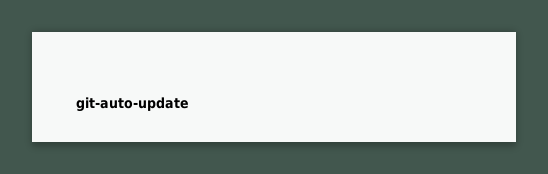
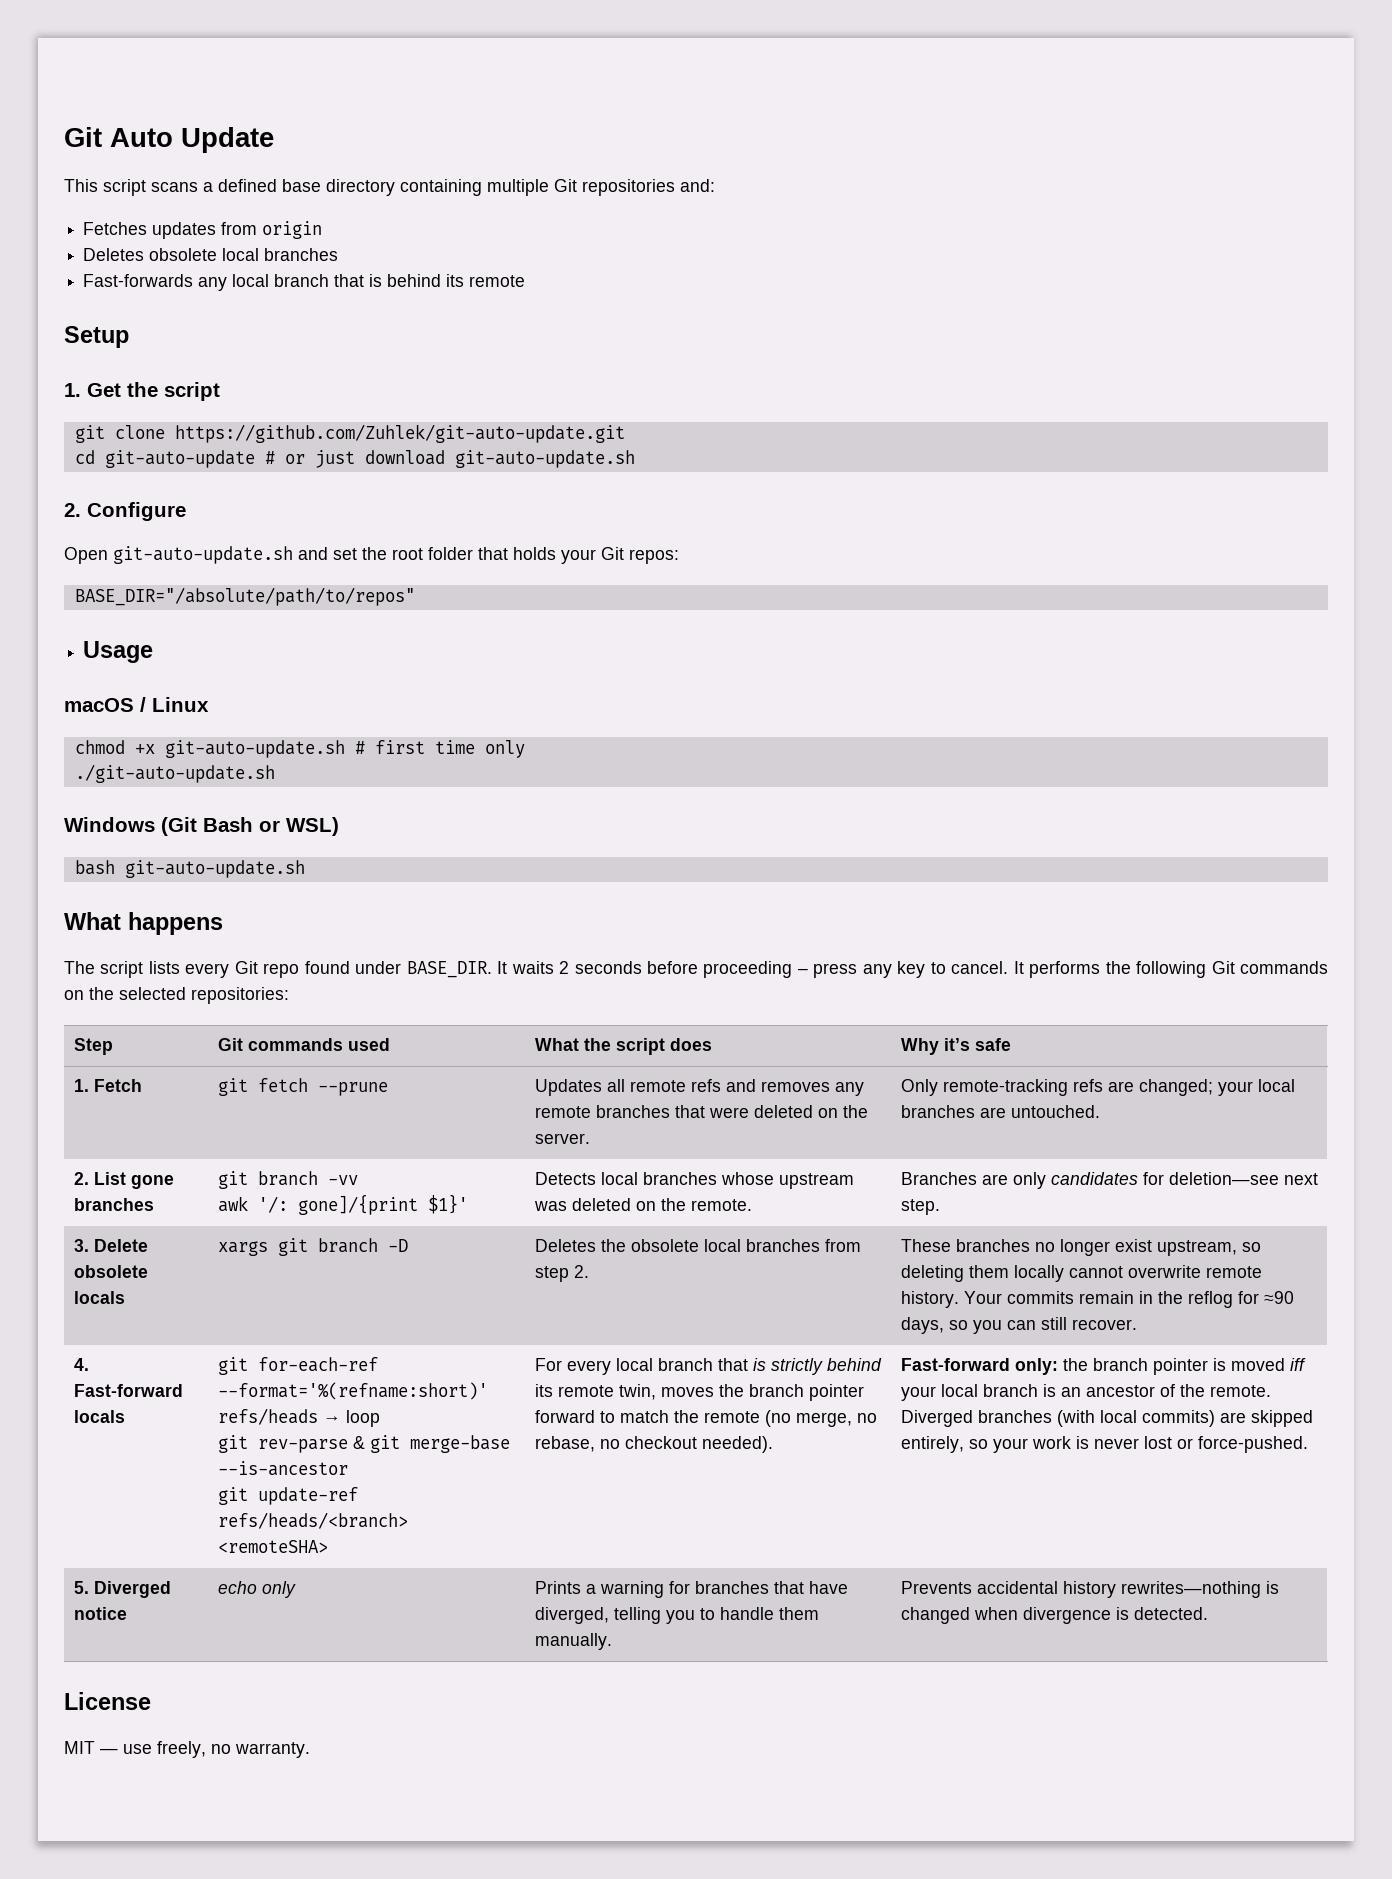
- git-auto-update
+ Git Auto Update
+ This script scans a defined base directory containing multiple Git repositories and:
+ Fetches updates from origin
+ Deletes obsolete local branches
+ Fast-forwards any local branch that is behind its remote
+ Setup
+ 1. Get the script
+ git clone https://github.com/Zuhlek/git-auto-update.git
+ cd git-auto-update # or just download git-auto-update.sh
+ 2. Configure
+ Open git-auto-update.sh and set the root folder that holds your Git repos:
+ BASE_DIR="/absolute/path/to/repos"
+ Usage
+ macOS / Linux
+ chmod +x git-auto-update.sh # first time only
+ ./git-auto-update.sh
+ Windows (Git Bash or WSL)
+ bash git-auto-update.sh
+ What happens
+ The script lists every Git repo found under BASE_DIR. It waits 2 seconds before proceeding – press any key to cancel. It performs the following Git commands on the selected repositories:
+ Step | Git commands used | What the script does | Why it’s safe
+ 1. Fetch | git fetch --prune | Updates all remote refs and removes any remote branches that were deleted on the server. | Only remote‐tracking refs are changed; your local branches are untouched.
+ 2. List gone branches | git branch -vv
+ awk '/: gone]/{print $1}' | Detects local branches whose upstream was deleted on the remote. | Branches are only candidates for deletion—see next step.
+ 3. Delete obsolete locals | xargs git branch -D | Deletes the obsolete local branches from step 2. | These branches no longer exist upstream, so deleting them locally cannot overwrite remote history. Your commits remain in the reflog for ≈90 days, so you can still recover.
+ 4. Fast-forward locals | git for-each-ref --format='%(refname:short)' refs/heads → loop
+ git rev-parse & git merge-base --is-ancestor
+ git update-ref refs/heads/<branch> <remoteSHA> | For every local branch that is strictly behind its remote twin, moves the branch pointer forward to match the remote (no merge, no rebase, no checkout needed). | Fast-forward only: the branch pointer is moved iff your local branch is an ancestor of the remote. Diverged branches (with local commits) are skipped entirely, so your work is never lost or force-pushed.
+ 5. Diverged notice | echo only | Prints a warning for branches that have diverged, telling you to handle them manually. | Prevents accidental history rewrites—nothing is changed when divergence is detected.
+ License
+ MIT — use freely, no warranty.

